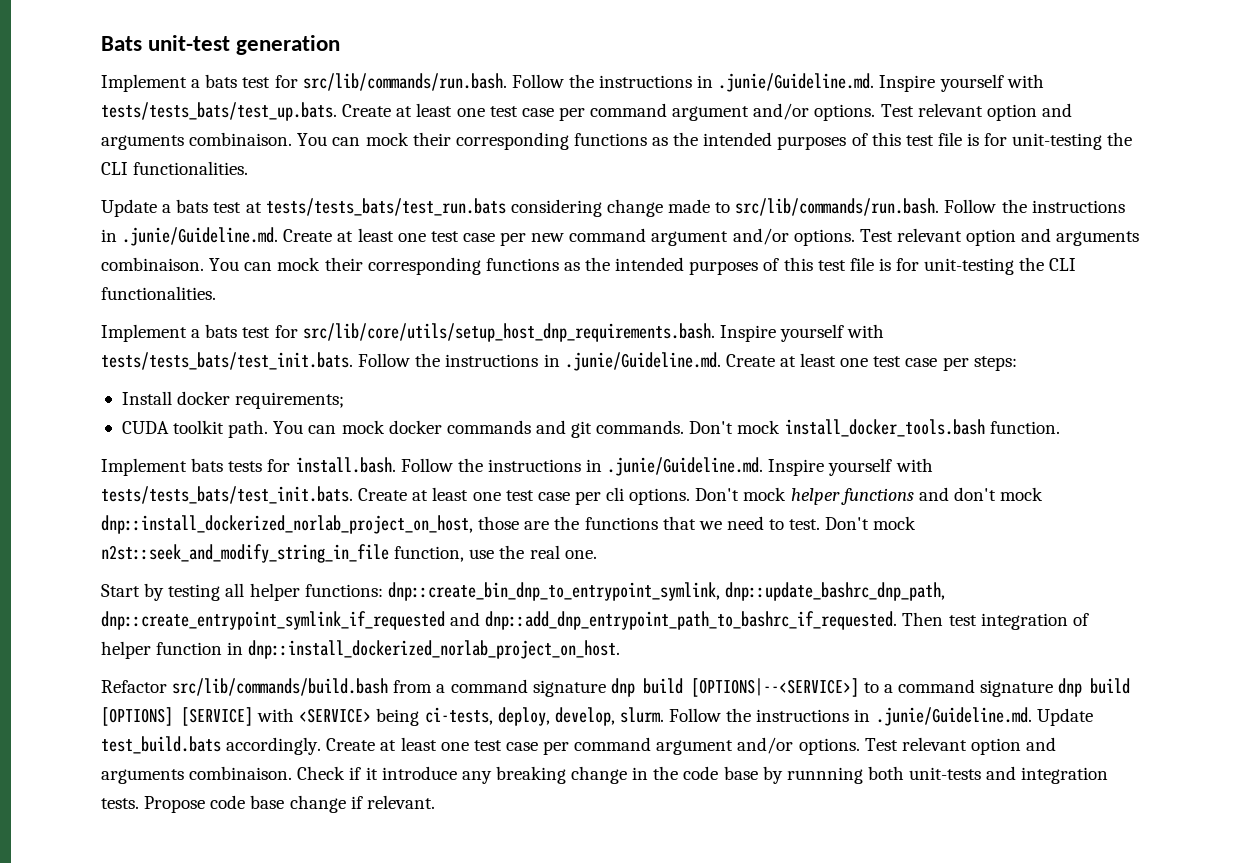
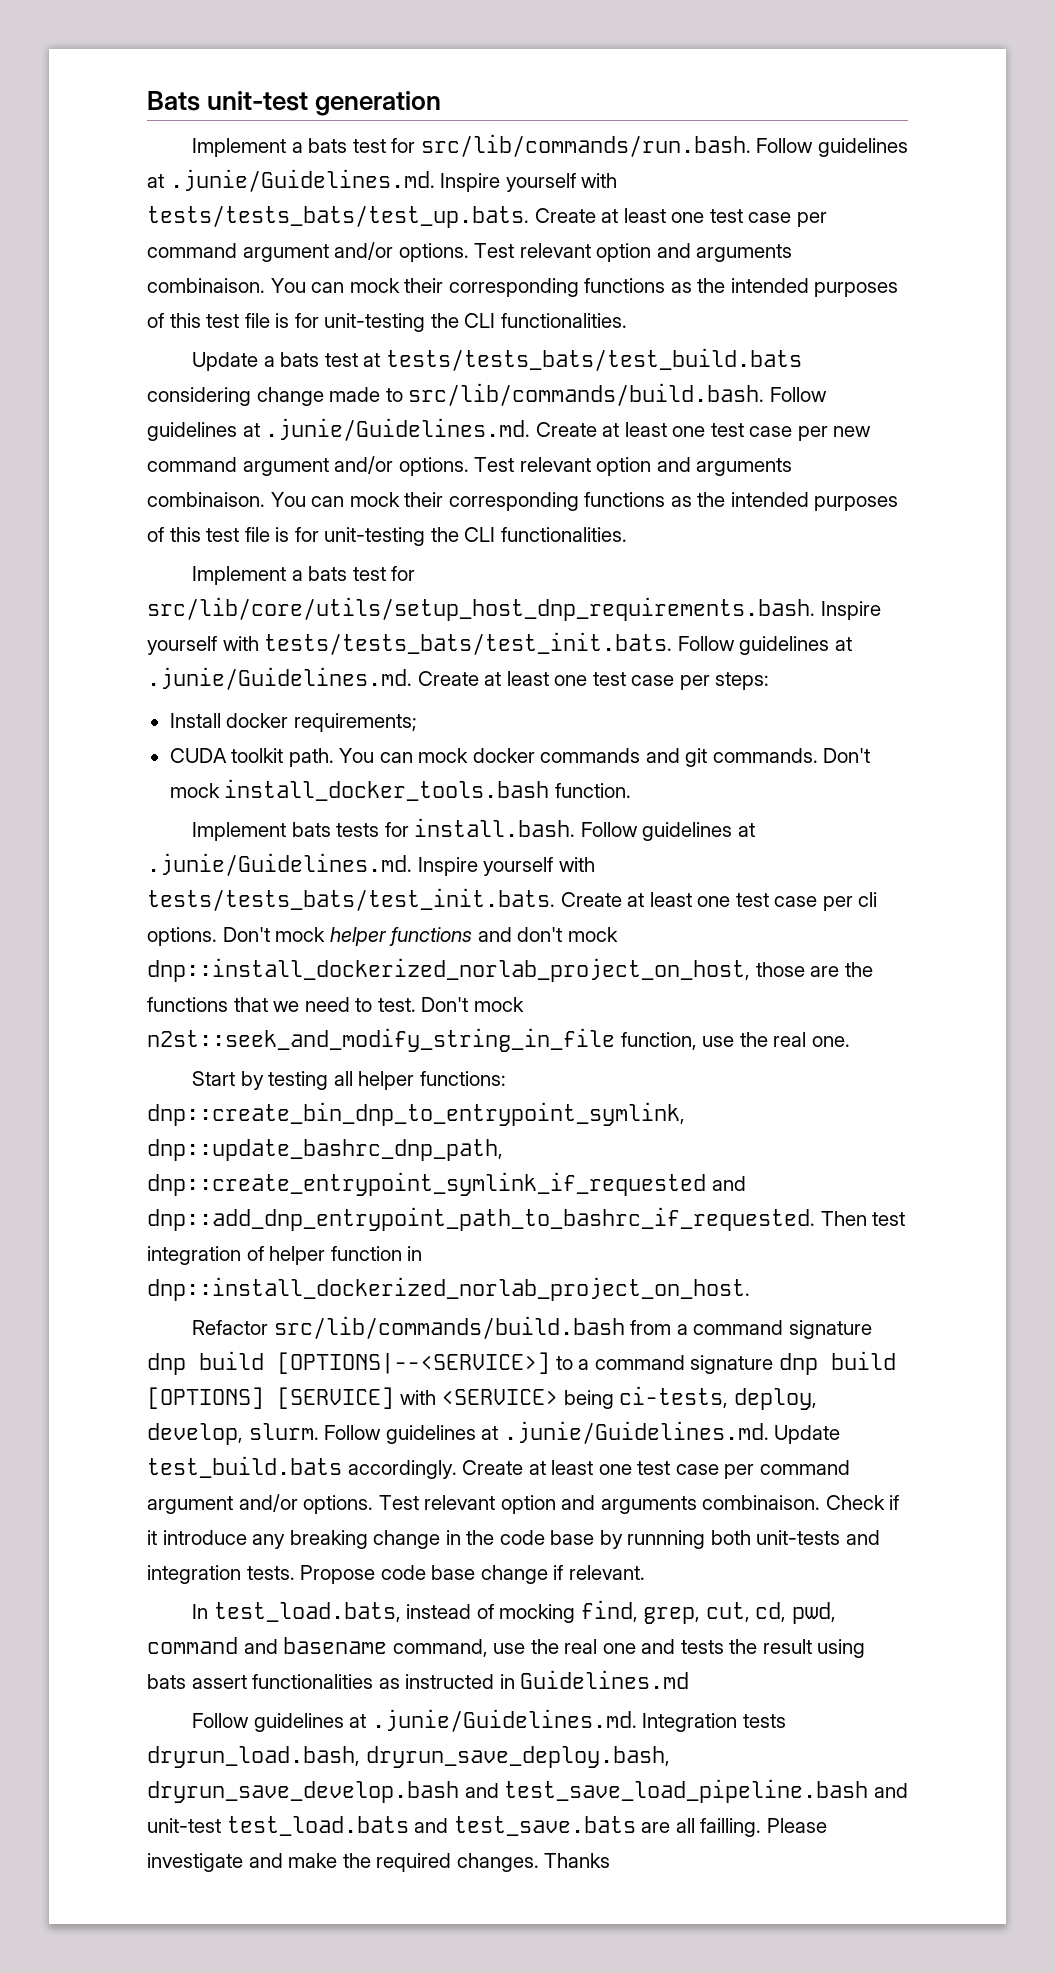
- Implement a bats test for src/lib/commands/run.bash. Follow the instructions in .junie/Guideline.md. Inspire yourself with tests/tests_bats/test_up.bats. Create at least one test case per command argument and/or options.
+ Implement a bats test for src/lib/commands/run.bash. Follow guidelines at .junie/Guidelines.md. Inspire yourself with tests/tests_bats/test_up.bats. Create at least one test case per command argument and/or options.
- Update a bats test at tests/tests_bats/test_run.bats considering change made to src/lib/commands/run.bash. Follow the instructions in .junie/Guideline.md. Create at least one test case per new command argument and/or options.
+ Update a bats test at tests/tests_bats/test_build.bats considering change made to src/lib/commands/build.bash. Follow guidelines at .junie/Guidelines.md. Create at least one test case per new command argument and/or options.
- Implement a bats test for src/lib/core/utils/setup_host_dnp_requirements.bash. Inspire yourself with tests/tests_bats/test_init.bats. Follow the instructions in .junie/Guideline.md. Create at least one test case per steps:
+ Implement a bats test for src/lib/core/utils/setup_host_dnp_requirements.bash. Inspire yourself with tests/tests_bats/test_init.bats. Follow guidelines at .junie/Guidelines.md. Create at least one test case per steps:
- Implement bats tests for install.bash. Follow the instructions in .junie/Guideline.md. Inspire yourself with tests/tests_bats/test_init.bats. Create at least one test case per cli options.
+ Implement bats tests for install.bash. Follow guidelines at .junie/Guidelines.md. Inspire yourself with tests/tests_bats/test_init.bats. Create at least one test case per cli options.
- Follow the instructions in .junie/Guideline.md. Update test_build.bats accordingly.
+ Follow guidelines at .junie/Guidelines.md. Update test_build.bats accordingly.
+ In test_load.bats, instead of mocking find, grep, cut, cd, pwd, command and basename command, use the real one and tests the result using bats assert functionalities as instructed in Guidelines.md
+ Follow guidelines at .junie/Guidelines.md. Integration tests dryrun_load.bash, dryrun_save_deploy.bash, dryrun_save_develop.bash and test_save_load_pipeline.bash and unit-test test_load.bats and test_save.bats are all failling. Please investigate and make the required changes. Thanks

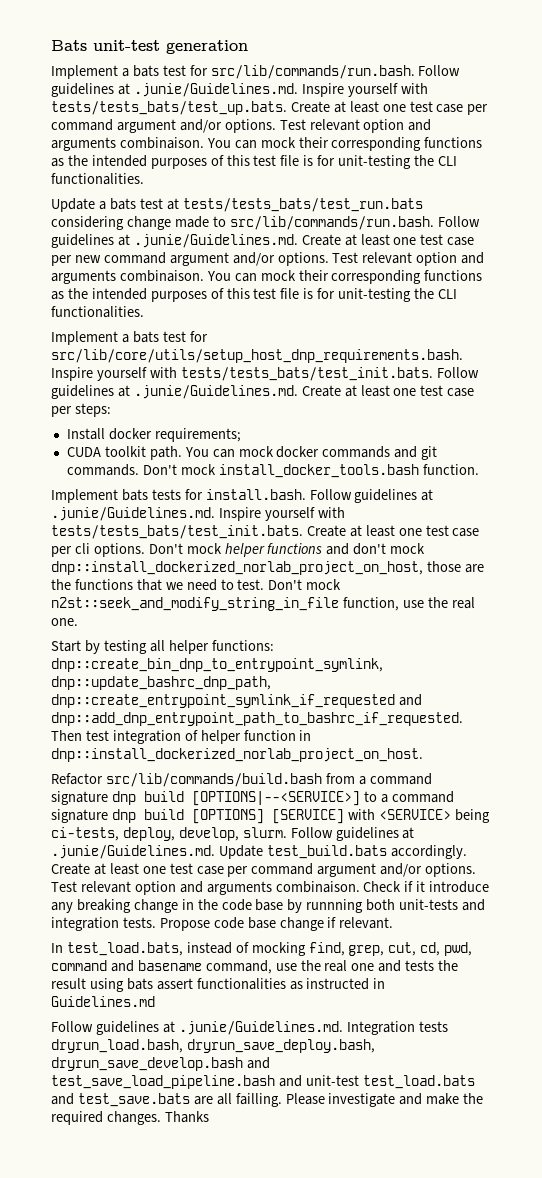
- Update a bats test at tests/tests_bats/test_build.bats considering change made to src/lib/commands/build.bash. Follow guidelines at .junie/Guidelines.md. Create at least one test case per new command argument and/or options.
+ Update a bats test at tests/tests_bats/test_run.bats considering change made to src/lib/commands/run.bash. Follow guidelines at .junie/Guidelines.md. Create at least one test case per new command argument and/or options.

